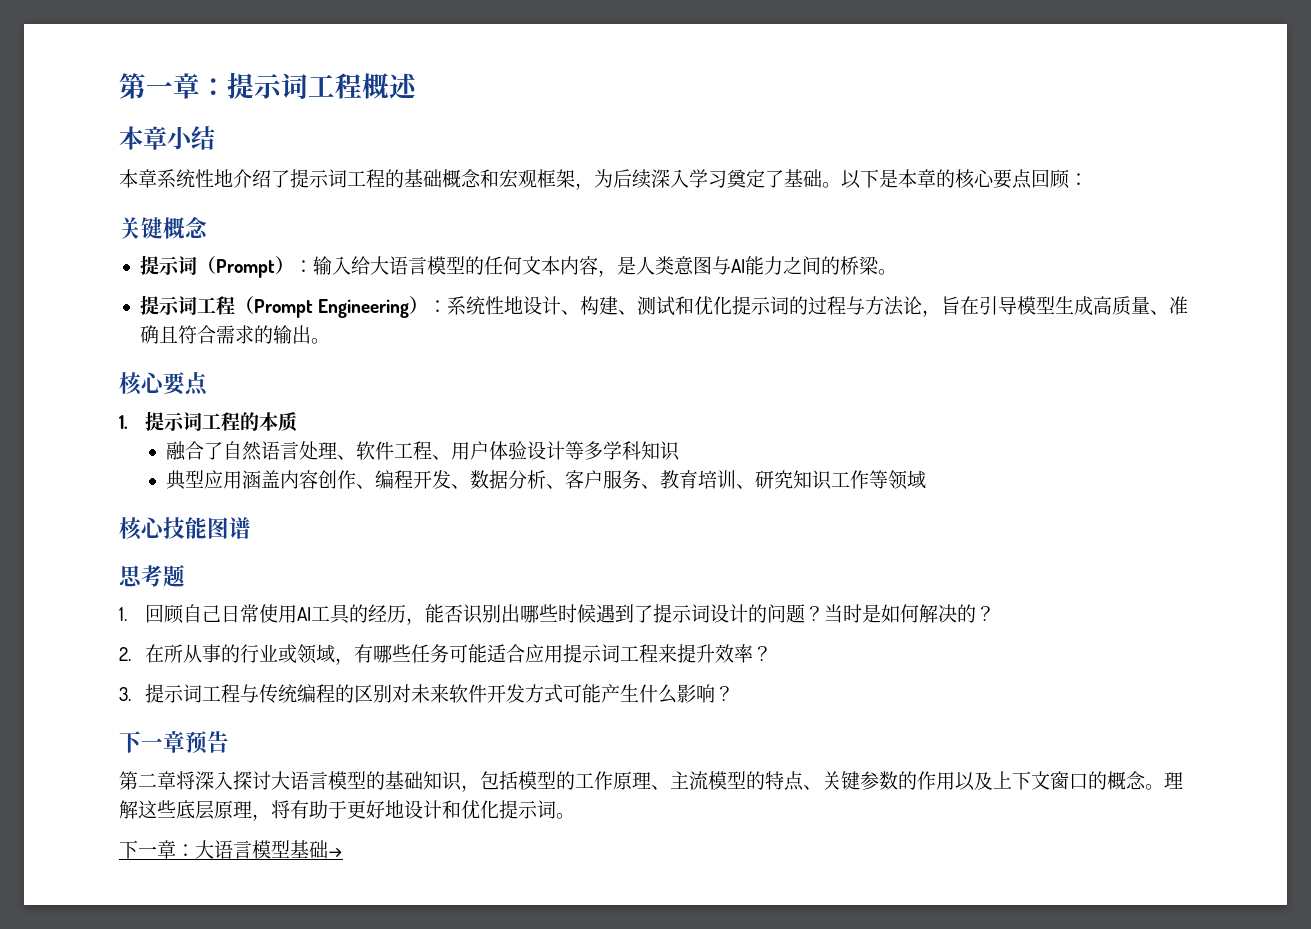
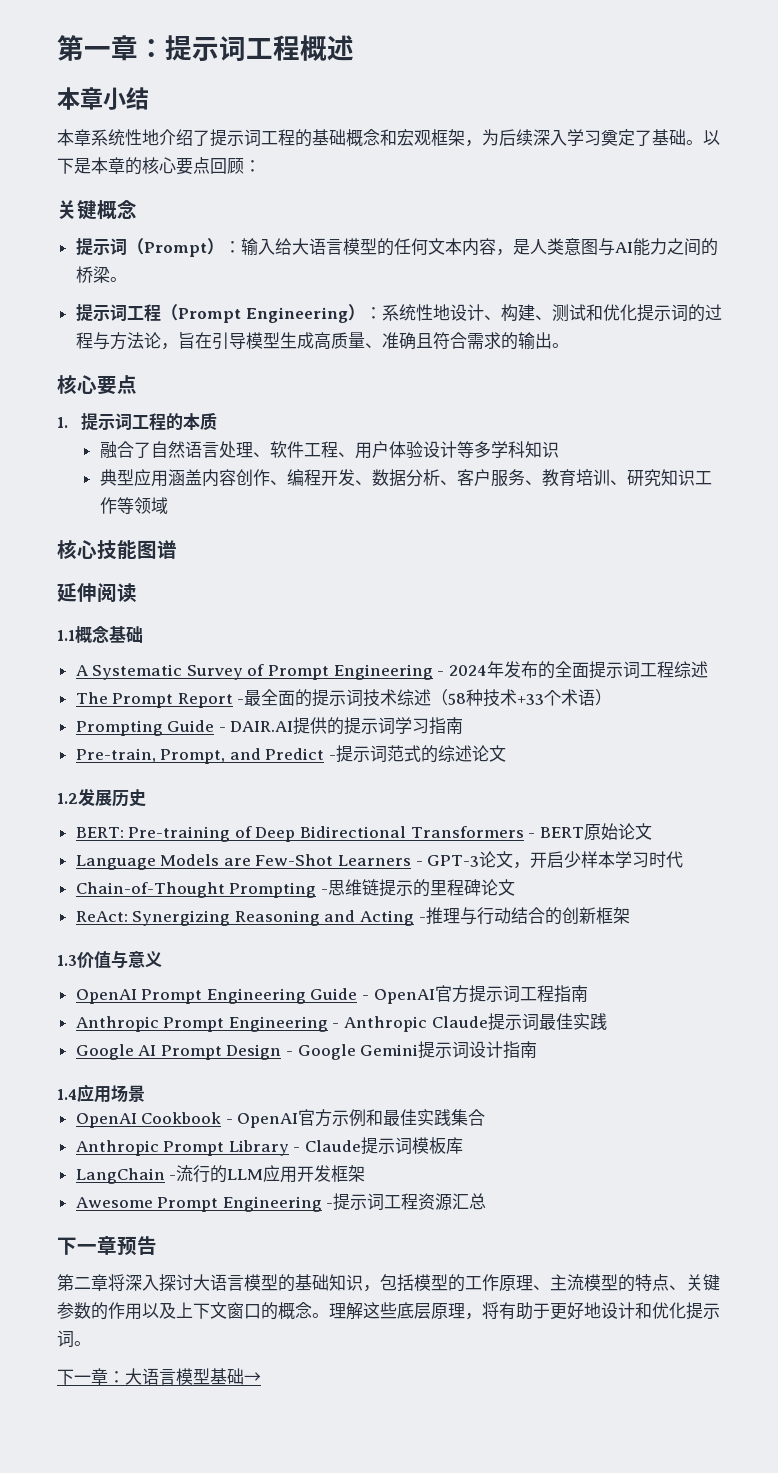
- 思考题
- 1.回顾自己日常使用AI工具的经历，能否识别出哪些时候遇到了提示词设计的问题？当时是如何解决的？
- 2.在所从事的行业或领域，有哪些任务可能适合应用提示词工程来提升效率？
- 3.提示词工程与传统编程的区别对未来软件开发方式可能产生什么影响？
+ 延伸阅读
+ 1.1概念基础
+ A Systematic Survey of Prompt Engineering - 2024年发布的全面提示词工程综述
+ The Prompt Report -最全面的提示词技术综述（58种技术+33个术语）
+ Prompting Guide - DAIR.AI提供的提示词学习指南
+ Pre-train, Prompt, and Predict -提示词范式的综述论文
+ 1.2发展历史
+ BERT: Pre-training of Deep Bidirectional Transformers - BERT原始论文
+ Language Models are Few-Shot Learners - GPT-3论文，开启少样本学习时代
+ Chain-of-Thought Prompting -思维链提示的里程碑论文
+ ReAct: Synergizing Reasoning and Acting -推理与行动结合的创新框架
+ 1.3价值与意义
+ OpenAI Prompt Engineering Guide - OpenAI官方提示词工程指南
+ Anthropic Prompt Engineering - Anthropic Claude提示词最佳实践
+ Google AI Prompt Design - Google Gemini提示词设计指南
+ 1.4应用场景
+ OpenAI Cookbook - OpenAI官方示例和最佳实践集合
+ Anthropic Prompt Library - Claude提示词模板库
+ LangChain -流行的LLM应用开发框架
+ Awesome Prompt Engineering -提示词工程资源汇总

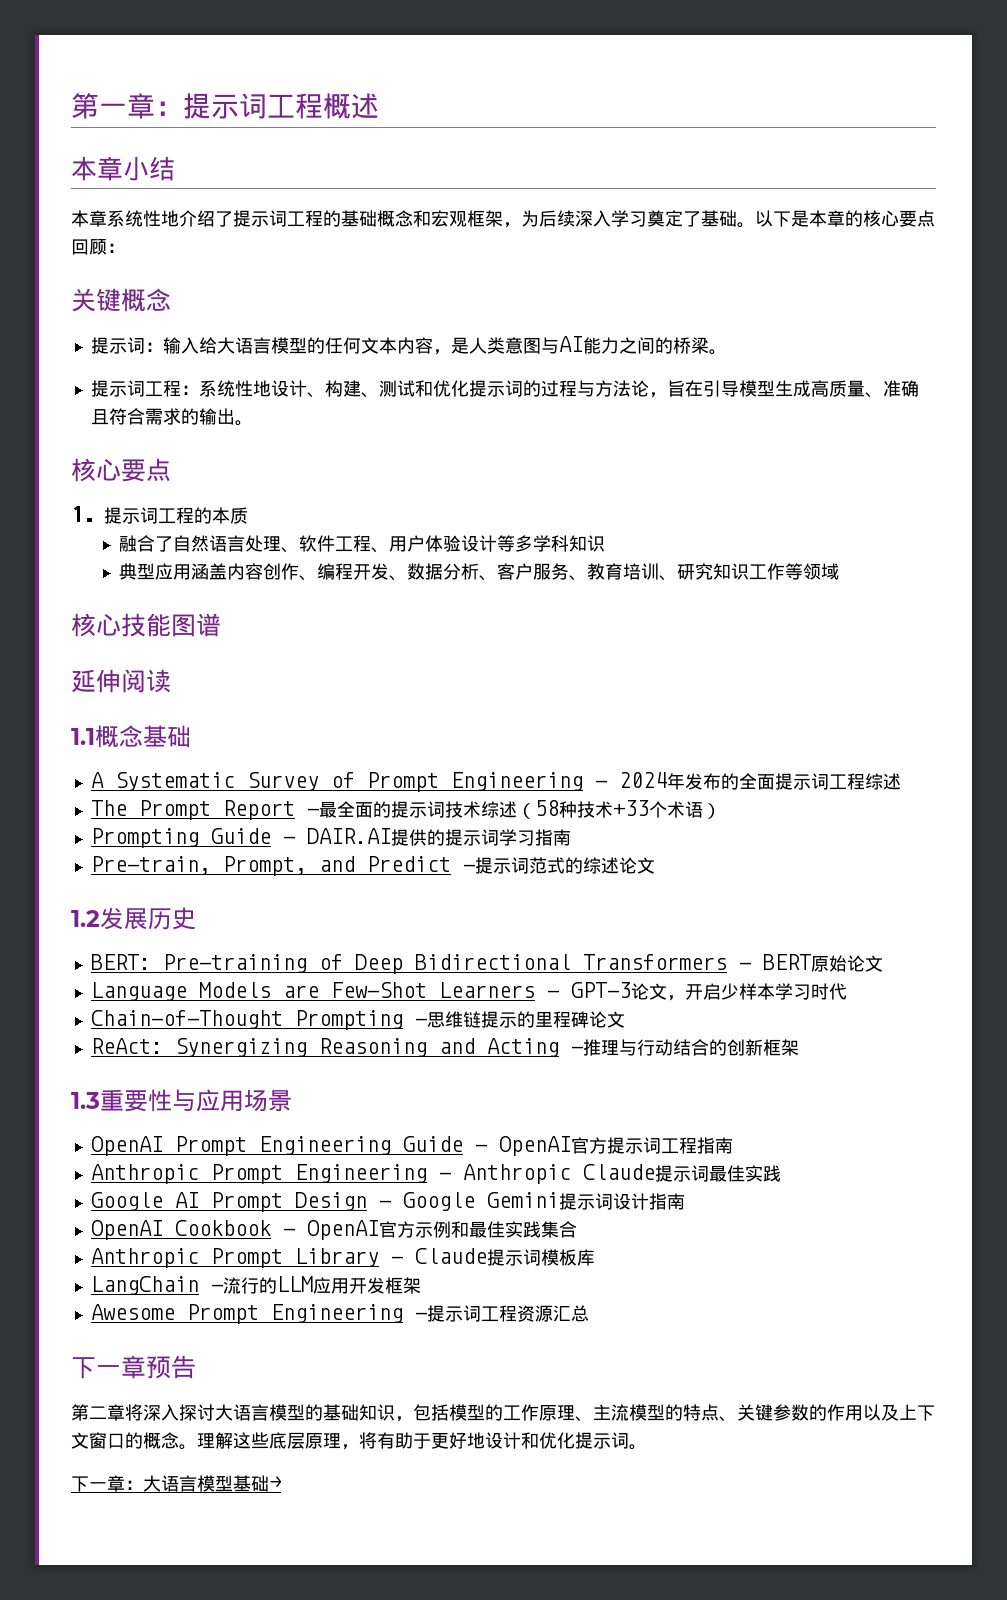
- 提示词（Prompt）：输入给大语言模型的任何文本内容，是人类意图与AI能力之间的桥梁。
+ 提示词：输入给大语言模型的任何文本内容，是人类意图与AI能力之间的桥梁。
- 提示词工程（Prompt Engineering）：系统性地设计、构建、测试和优化提示词的过程与方法论，旨在引导模型生成高质量、准确且符合需求的输出。
+ 提示词工程：系统性地设计、构建、测试和优化提示词的过程与方法论，旨在引导模型生成高质量、准确且符合需求的输出。
- 1.3价值与意义
+ 1.3重要性与应用场景
- 1.4应用场景

